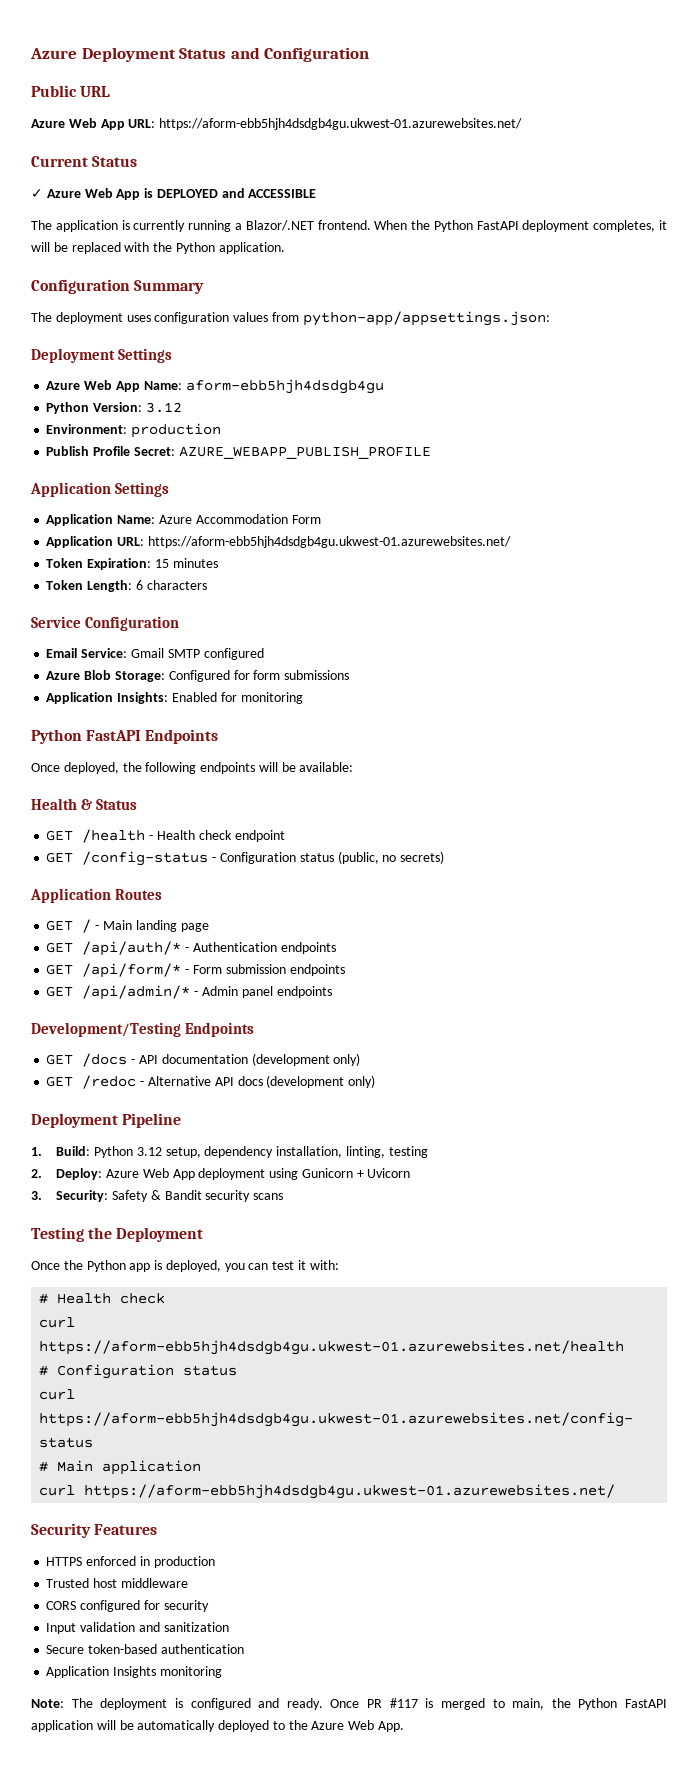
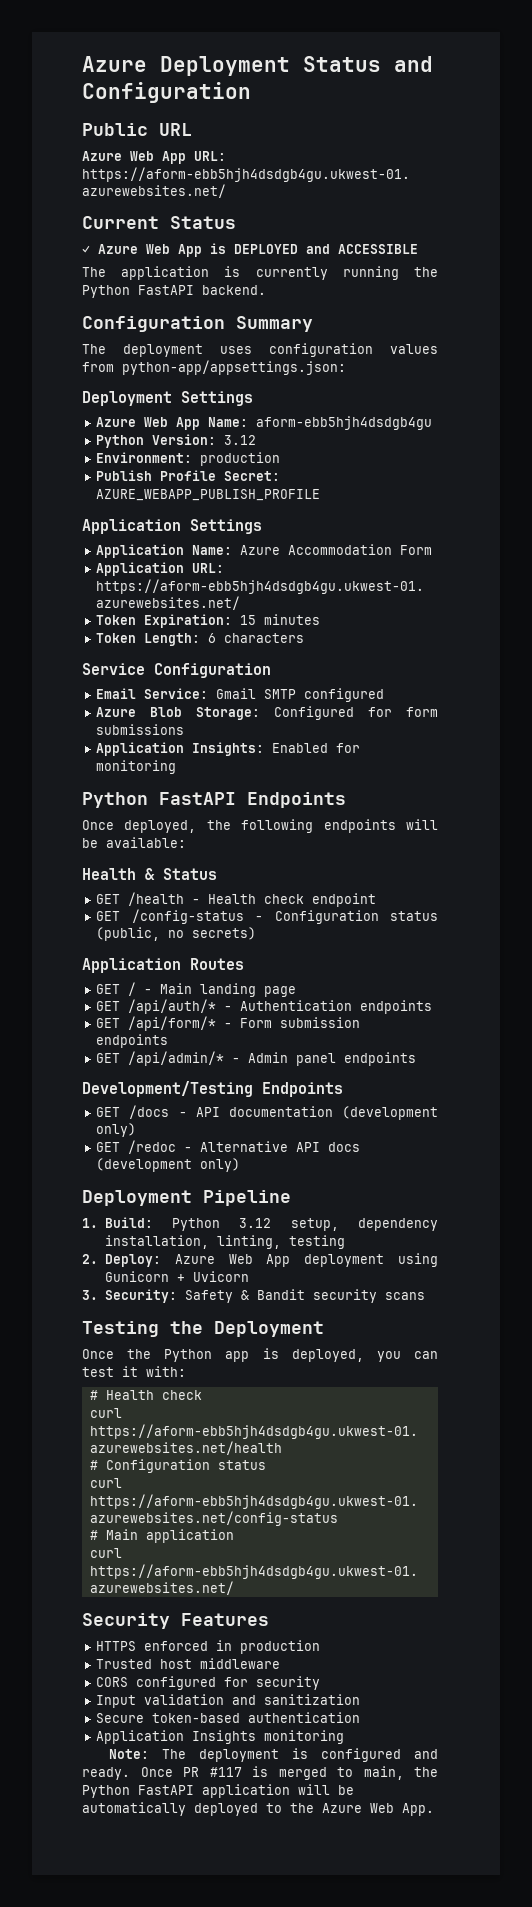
- The application is currently running a Blazor/.NET frontend. When the Python FastAPI deployment completes, it will be replaced with the Python application.
+ The application is currently running the Python FastAPI backend.

